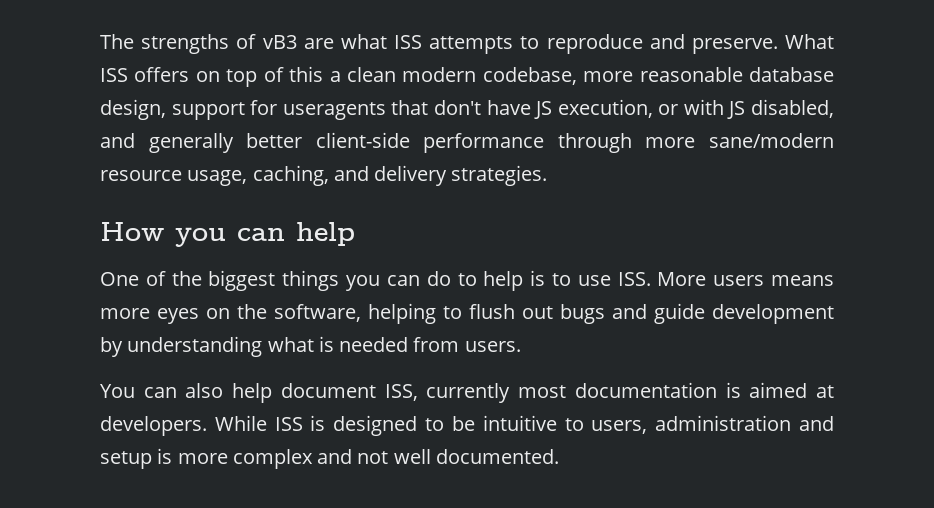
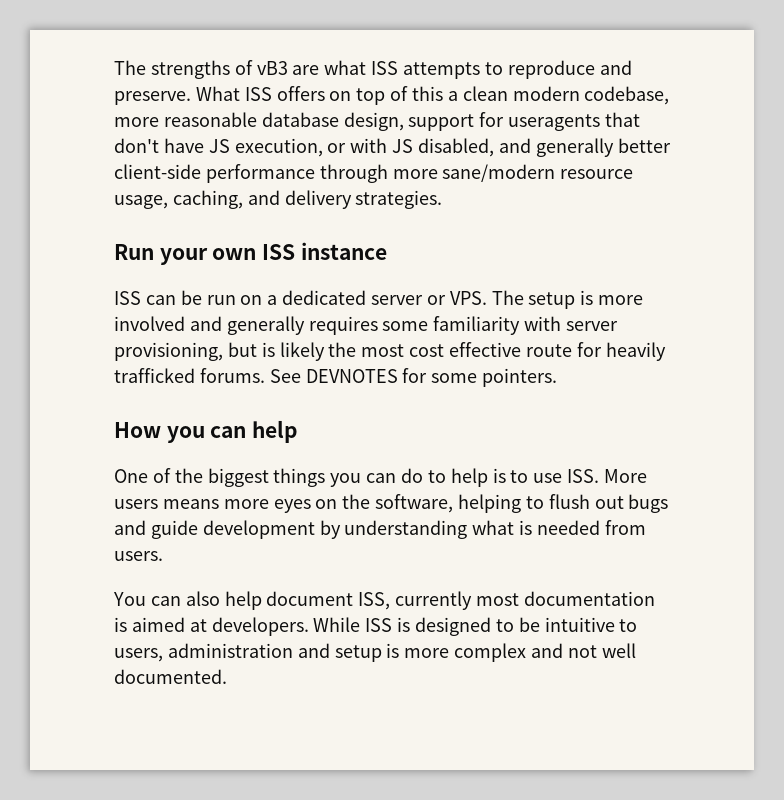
+ Run your own ISS instance
+ ISS can be run on a dedicated server or VPS. The setup is more involved and generally requires some familiarity with server provisioning, but is likely the most cost effective route for heavily trafficked forums. See DEVNOTES for some pointers.

